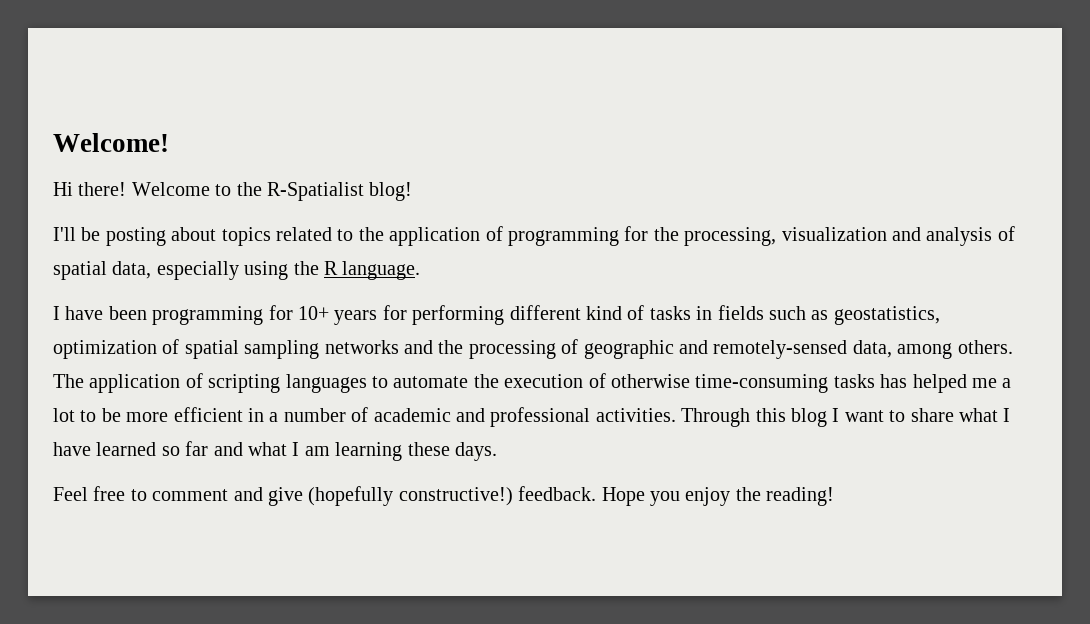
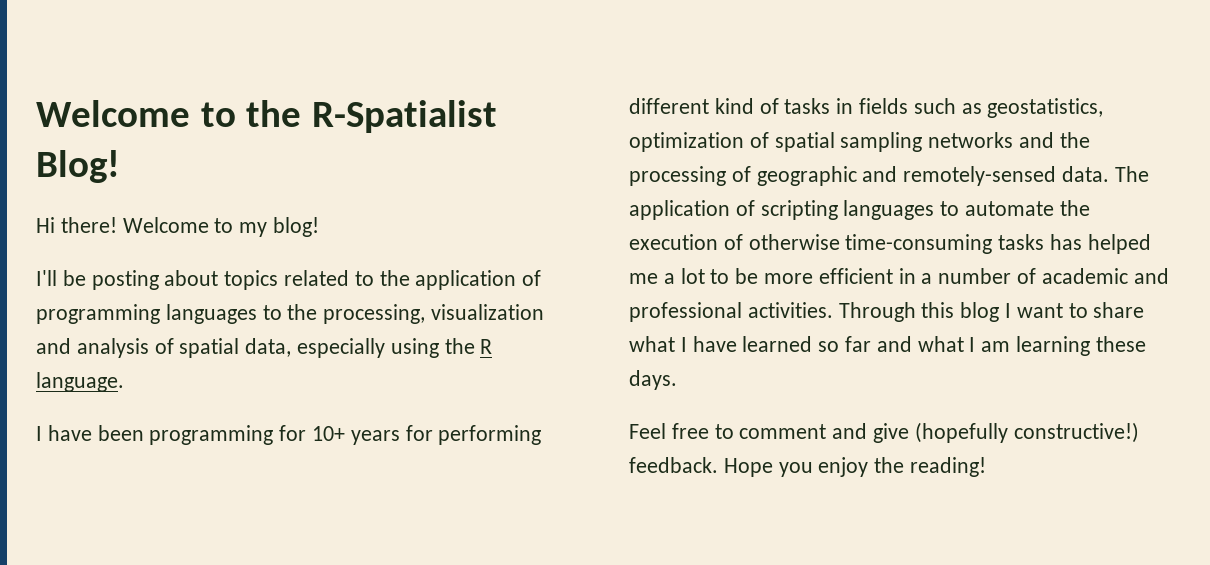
- Welcome!
+ Welcome to the R-Spatialist Blog!
- Welcome to the R-Spatialist blog!
+ Welcome to my blog!
- I'll be posting about topics related to the application of programming for the processing, visualization and analysis of spatial data, especially using the R language.
+ I'll be posting about topics related to the application of programming languages to the processing, visualization and analysis of spatial data, especially using the R language.
- I have been programming for 10+ years for performing different kind of tasks in fields such as geostatistics, optimization of spatial sampling networks and the processing of geographic and remotely-sensed data, among others.
+ I have been programming for 10+ years for performing different kind of tasks in fields such as geostatistics, optimization of spatial sampling networks and the processing of geographic and remotely-sensed data.

